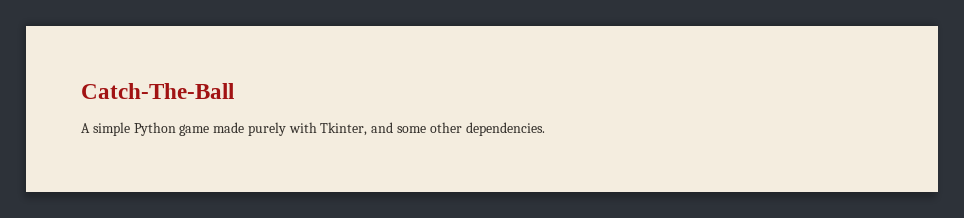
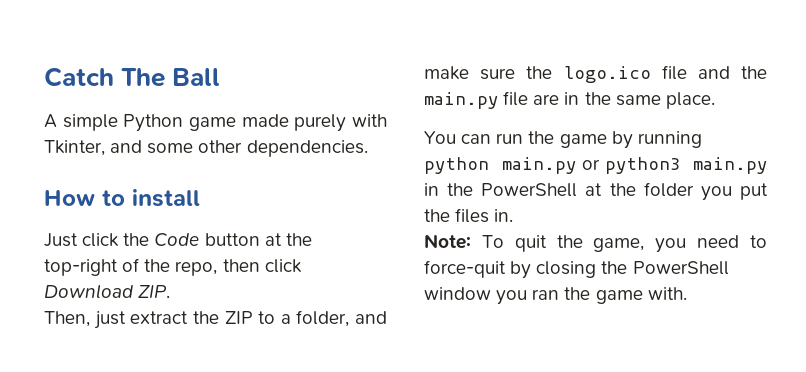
- Catch-The-Ball
+ Catch The Ball
+ How to install
+ Just click the Code button at the top-right of the repo, then click Download ZIP.
+ Then, just extract the ZIP to a folder, and make sure the logo.ico file and the main.py file are in the same place.
+ You can run the game by running python main.py or python3 main.py in the PowerShell at the folder you put the files in.
+ Note: To quit the game, you need to force-quit by closing the PowerShell window you ran the game with.

